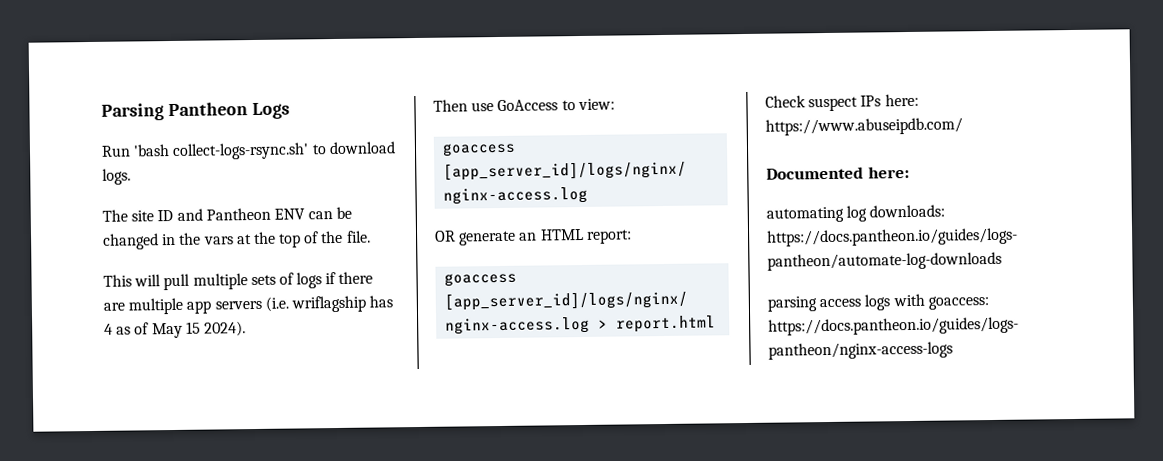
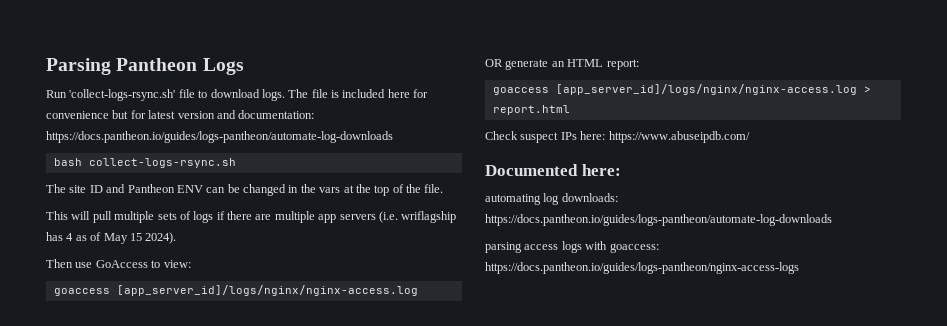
- Run 'bash collect-logs-rsync.sh' to download logs.
+ Run 'collect-logs-rsync.sh' file to download logs. The file is included here for convenience but for latest version and documentation: https://docs.pantheon.io/guides/logs-pantheon/automate-log-downloads
+ bash collect-logs-rsync.sh

